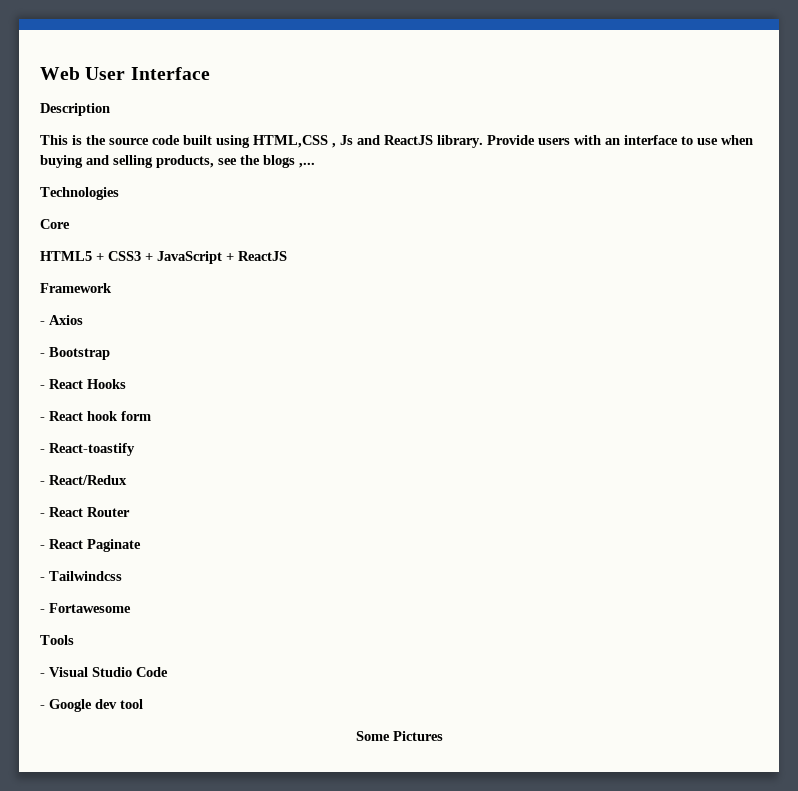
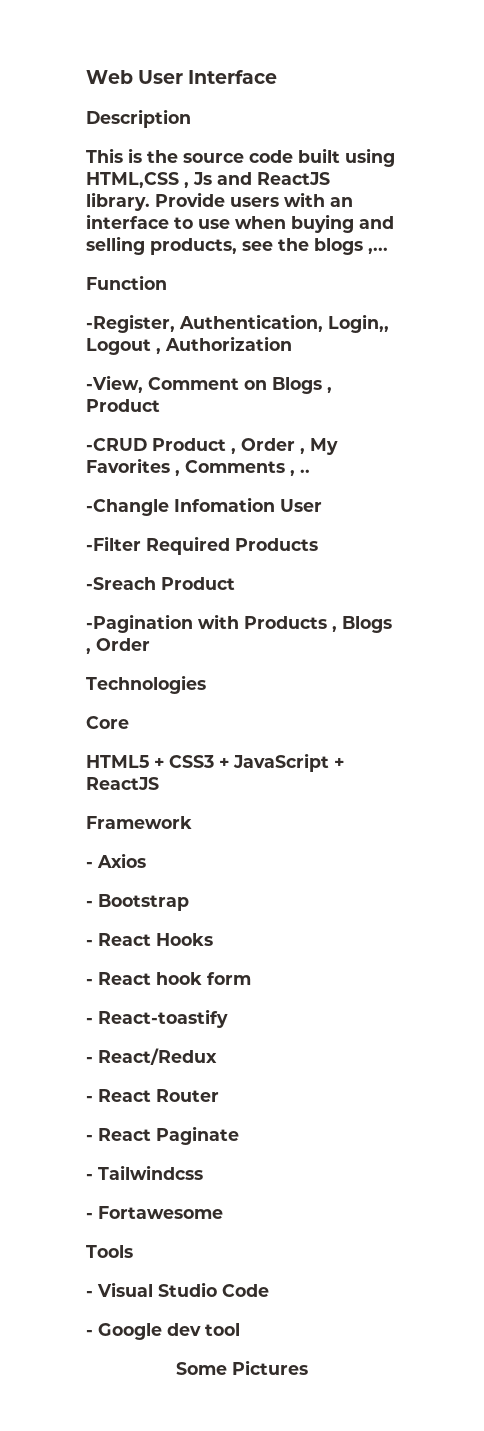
+ Function
+ -Register, Authentication, Login,, Logout , Authorization
+ -View, Comment on Blogs , Product
+ -CRUD Product , Order , My Favorites , Comments , ..
+ -Changle Infomation User
+ -Filter Required Products
+ -Sreach Product
+ -Pagination with Products , Blogs , Order

